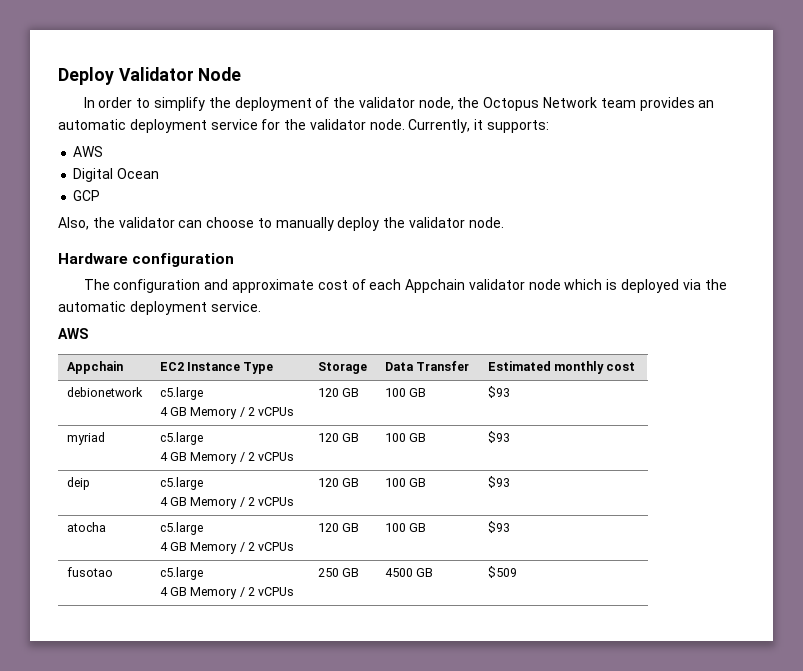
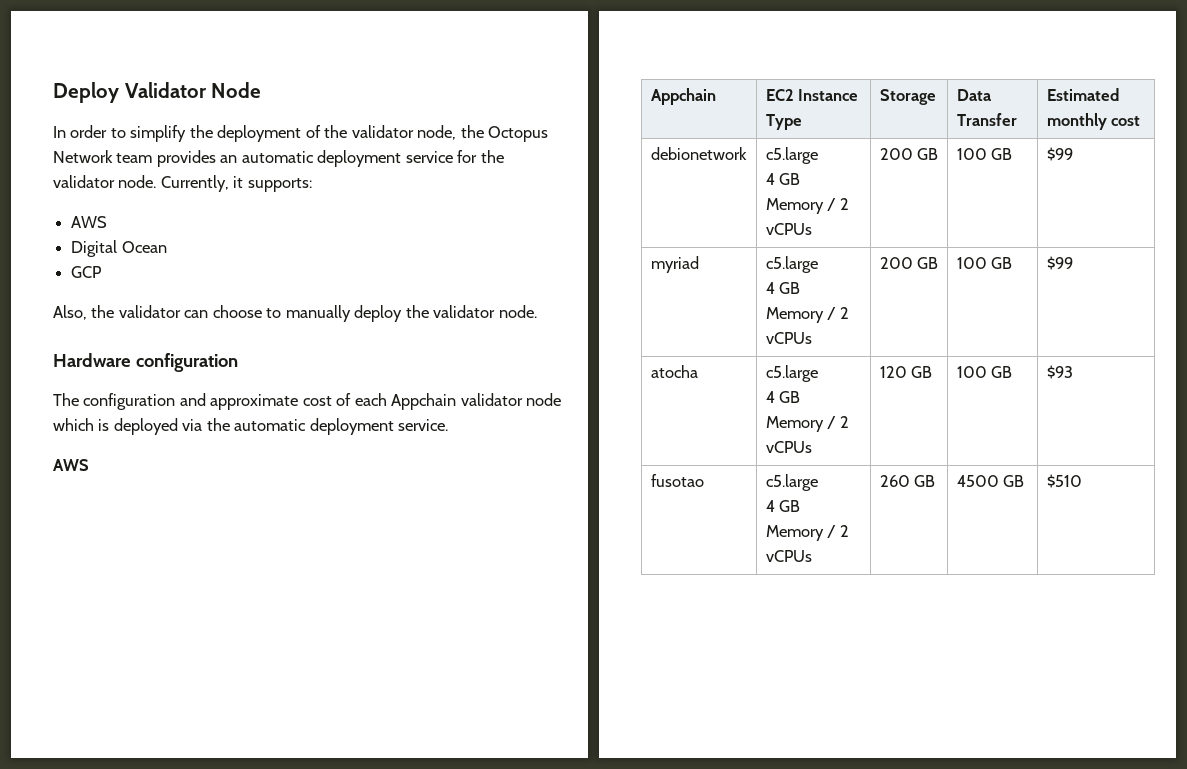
  debionetwork | c5.large
- 4 GB Memory / 2 vCPUs | 120 GB | 100 GB | $93
+ 4 GB Memory / 2 vCPUs | 200 GB | 100 GB | $99
  myriad | c5.large
- 4 GB Memory / 2 vCPUs | 120 GB | 100 GB | $93
- deip | c5.large
- 4 GB Memory / 2 vCPUs | 120 GB | 100 GB | $93
+ 4 GB Memory / 2 vCPUs | 200 GB | 100 GB | $99
  fusotao | c5.large
- 4 GB Memory / 2 vCPUs | 250 GB | 4500 GB | $509
+ 4 GB Memory / 2 vCPUs | 260 GB | 4500 GB | $510

